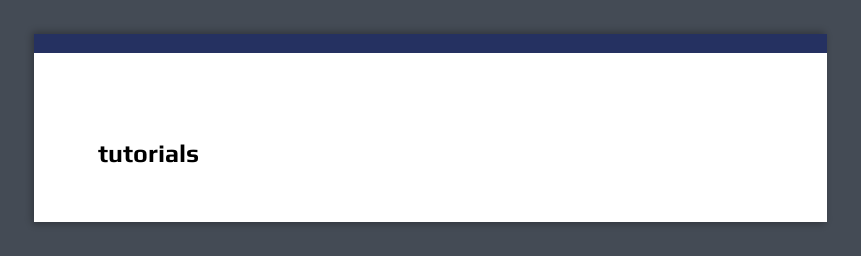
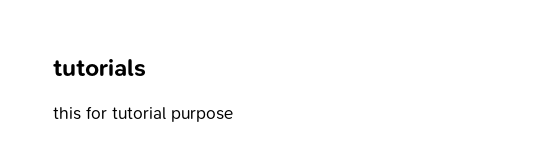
+ this for tutorial purpose

